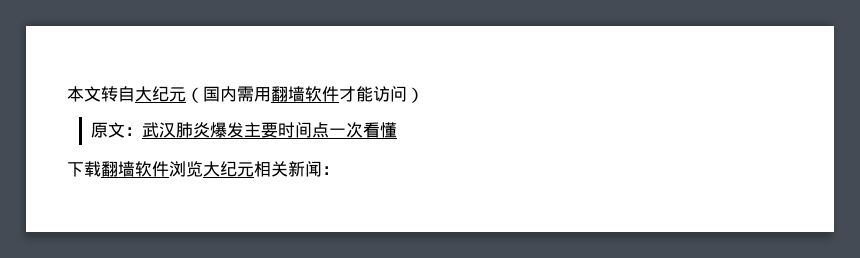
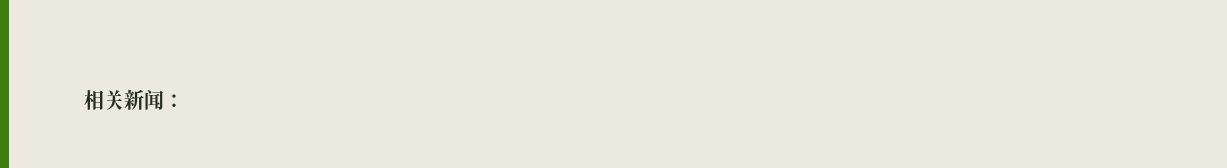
- 本文转自大纪元（国内需用翻墙软件才能访问）
- 原文：武汉肺炎爆发主要时间点一次看懂
- 下载翻墙软件浏览大纪元相关新闻：
+ 相关新闻：

